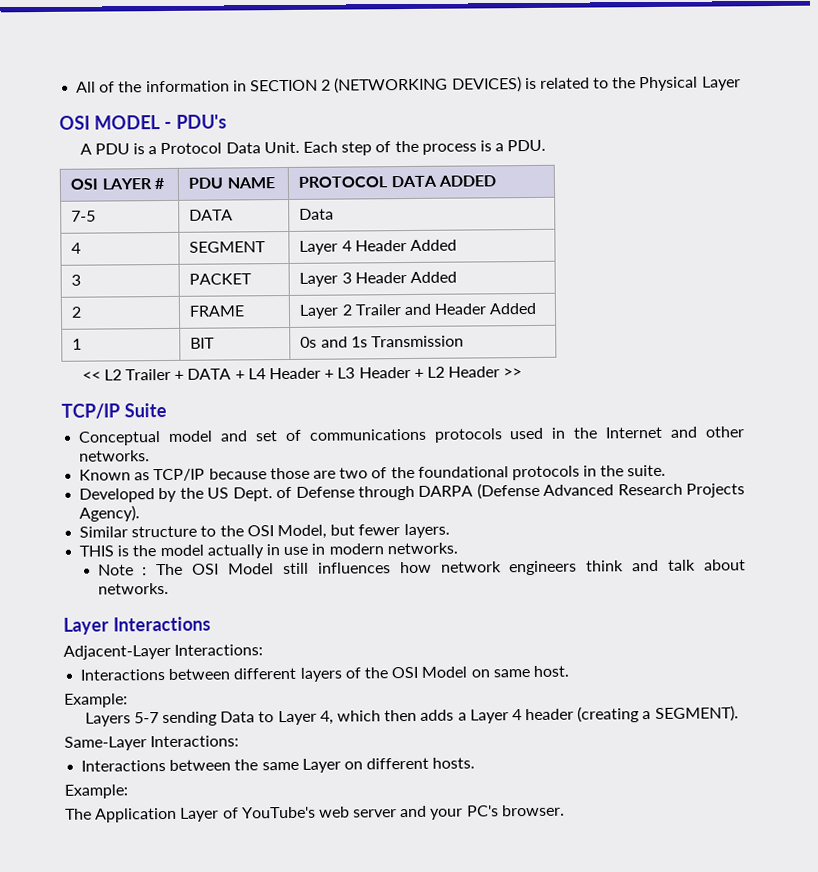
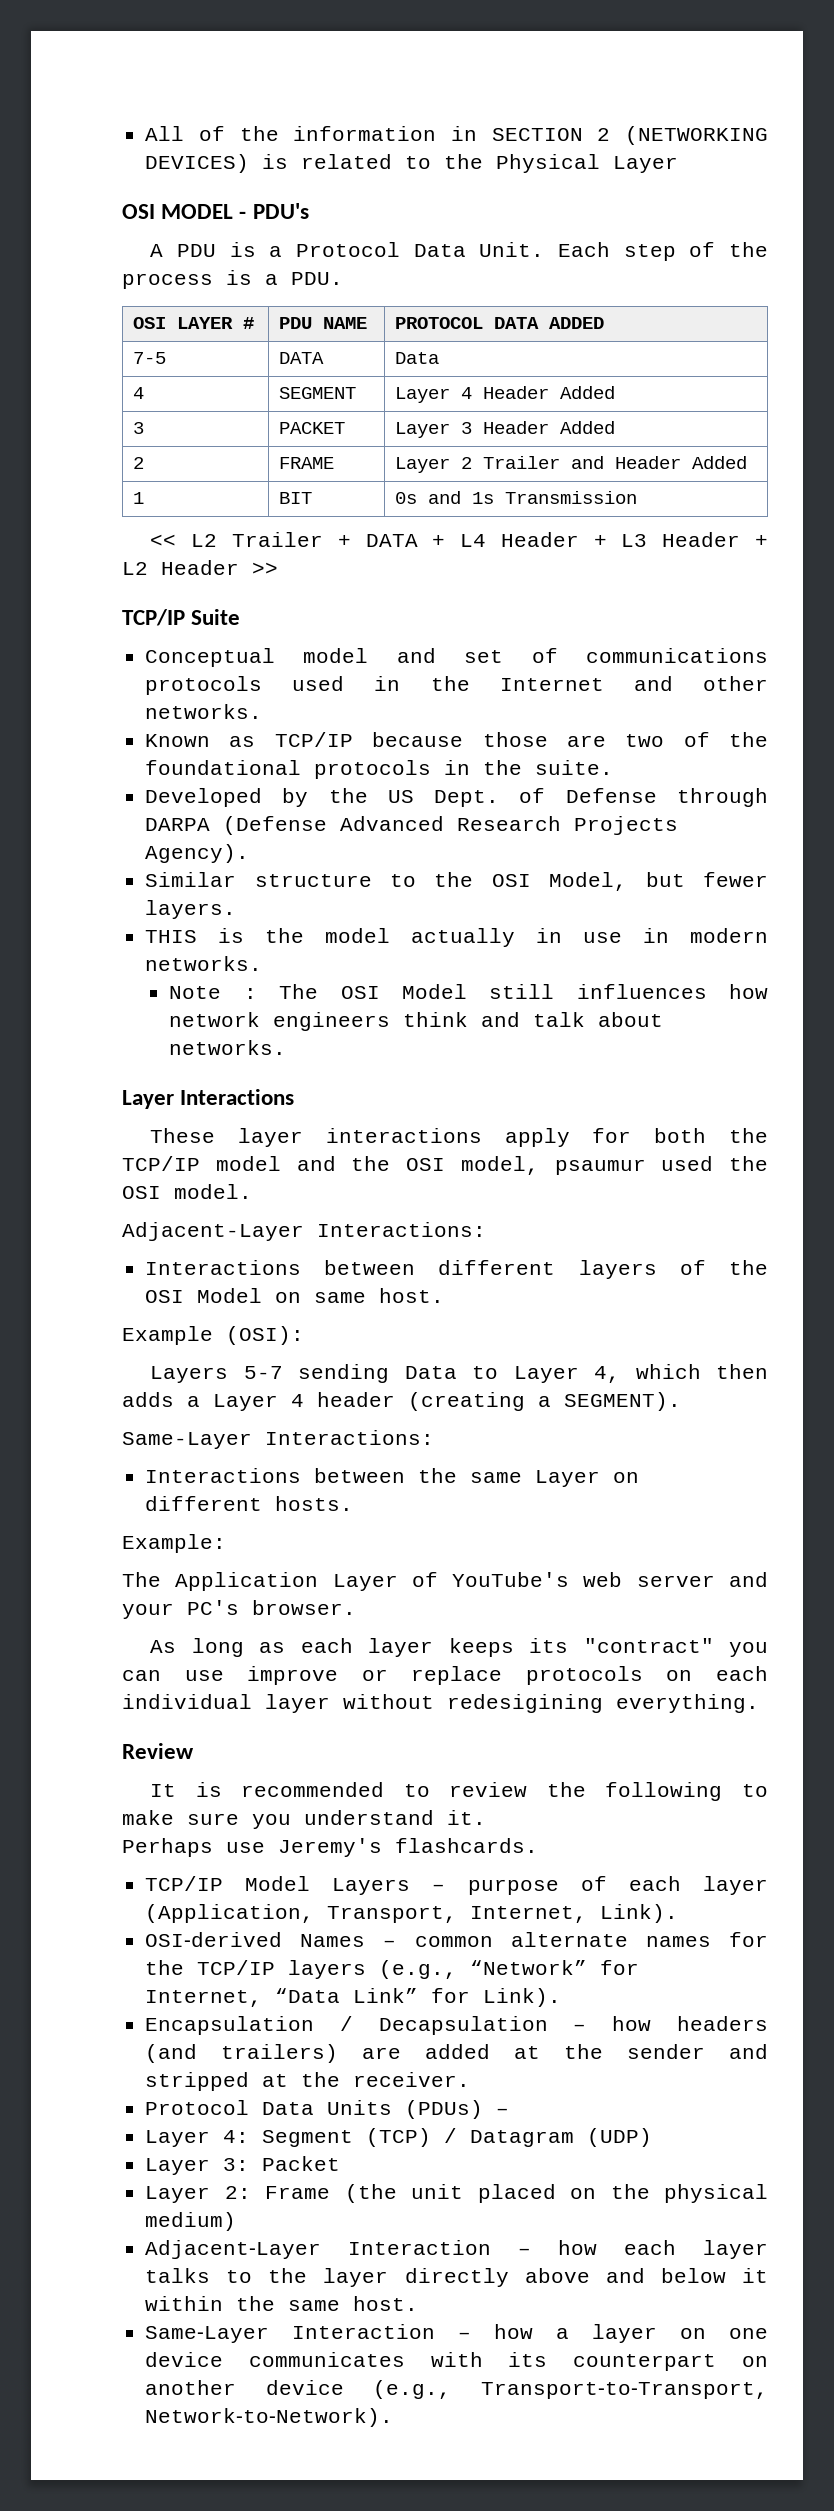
+ These layer interactions apply for both the TCP/IP model and the OSI model, psaumur used the OSI model.
  Interactions between different layers of the OSI Model on same host.
- Example:
+ Example (OSI):
+ As long as each layer keeps its "contract" you can use improve or replace protocols on each individual layer without redesigining everything.
+ Review
+ It is recommended to review the following to make sure you understand it.
+ Perhaps use Jeremy's flashcards.
+ TCP/IP Model Layers – purpose of each layer (Application, Transport, Internet, Link).
+ OSI‑derived Names – common alternate names for the TCP/IP layers (e.g., “Network” for Internet, “Data Link” for Link).
+ Encapsulation / Decapsulation – how headers (and trailers) are added at the sender and stripped at the receiver.
+ Protocol Data Units (PDUs) –
+ Layer 4: Segment (TCP) / Datagram (UDP)
+ Layer 3: Packet
+ Layer 2: Frame (the unit placed on the physical medium)
+ Adjacent‑Layer Interaction – how each layer talks to the layer directly above and below it within the same host.
+ Same‑Layer Interaction – how a layer on one device communicates with its counterpart on another device (e.g., Transport‑to‑Transport, Network‑to‑Network).

